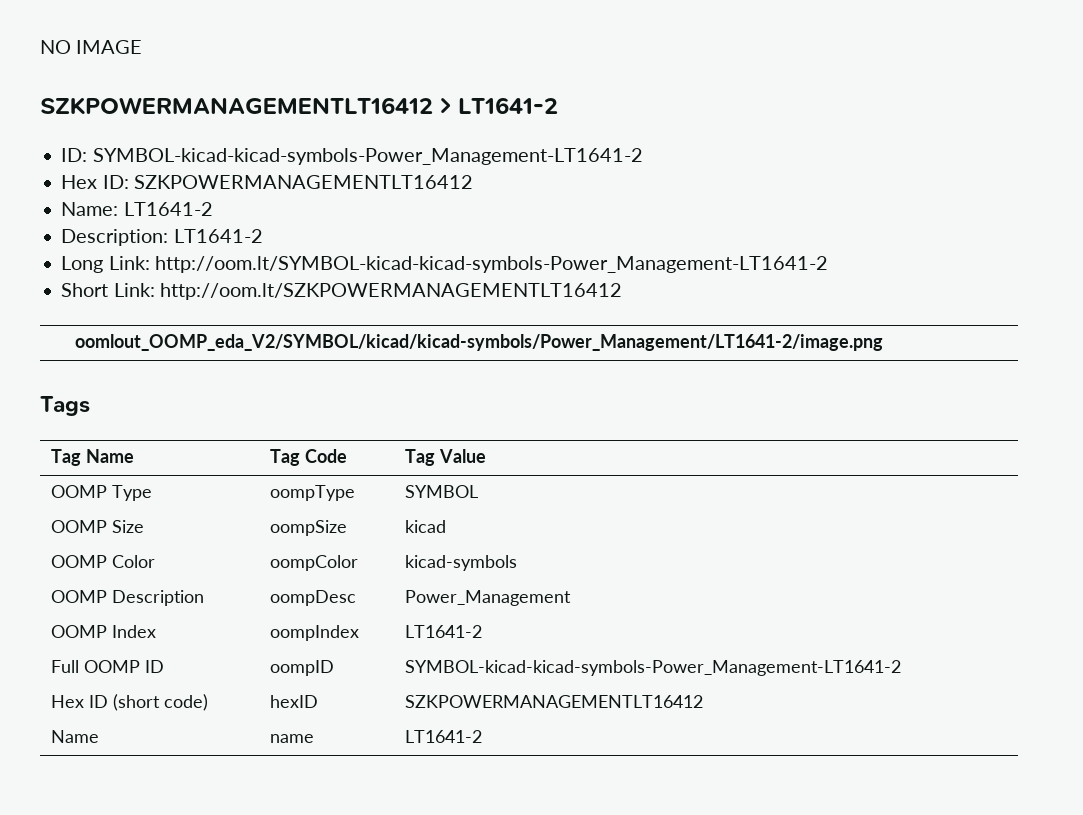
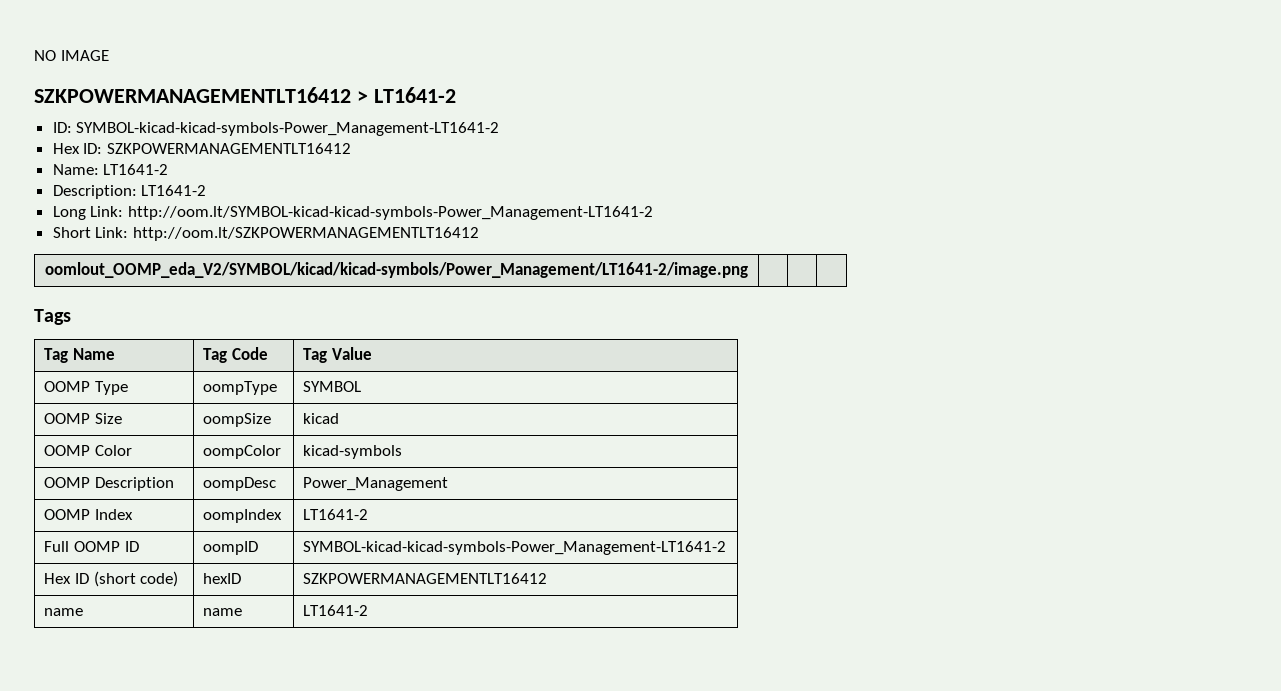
- Name | name | LT1641-2
+ name | name | LT1641-2

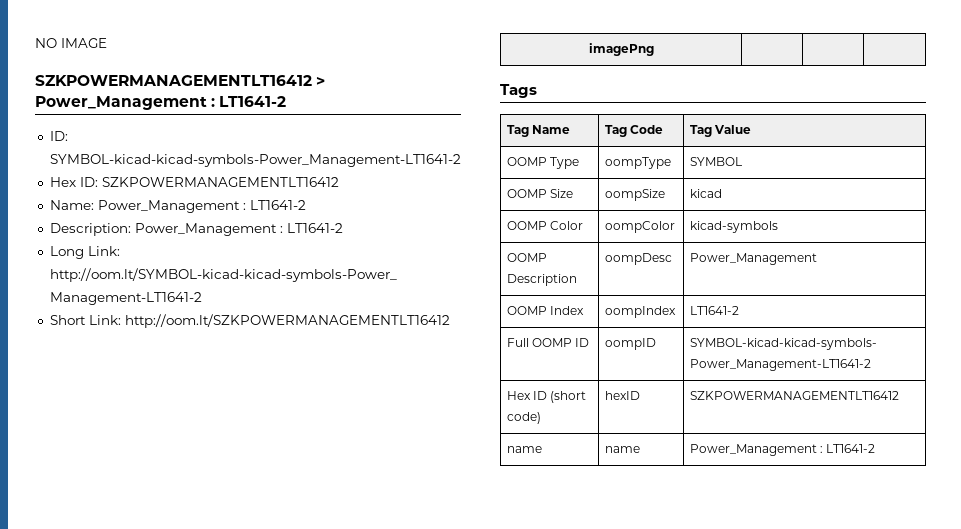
- SZKPOWERMANAGEMENTLT16412 > LT1641-2
+ SZKPOWERMANAGEMENTLT16412 > Power_Management : LT1641-2
- Name: LT1641-2
+ Name: Power_Management : LT1641-2
- Description: LT1641-2
+ Description: Power_Management : LT1641-2
- oomlout_OOMP_eda_V2/SYMBOL/kicad/kicad-symbols/Power_Management/LT1641-2/image.png | | |
+ imagePng | | |
- name | name | LT1641-2
+ name | name | Power_Management : LT1641-2

